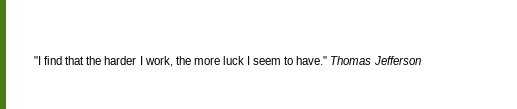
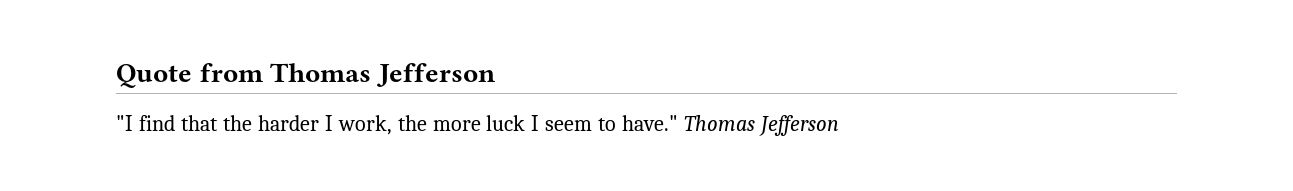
+ Quote from Thomas Jefferson

